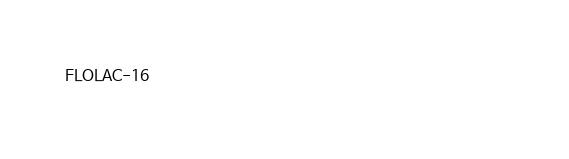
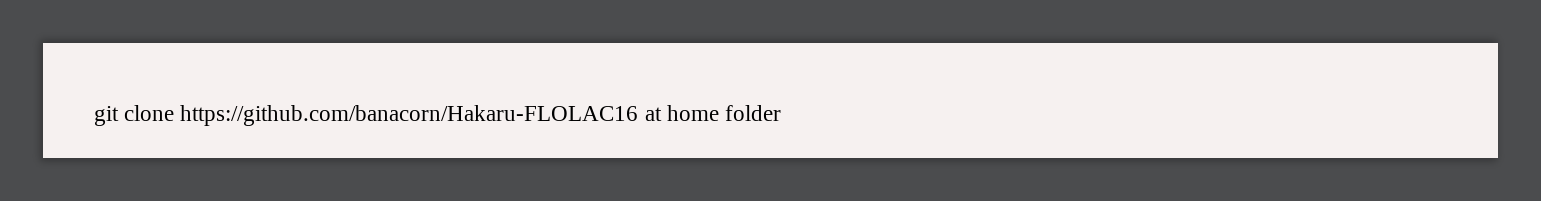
- FLOLAC-16
+ git clone https://github.com/banacorn/Hakaru-FLOLAC16 at home folder

